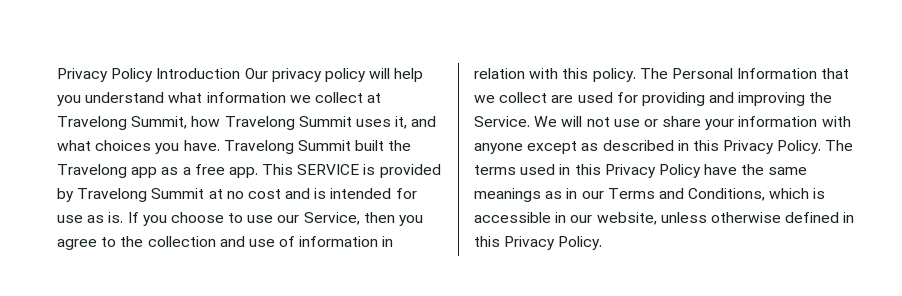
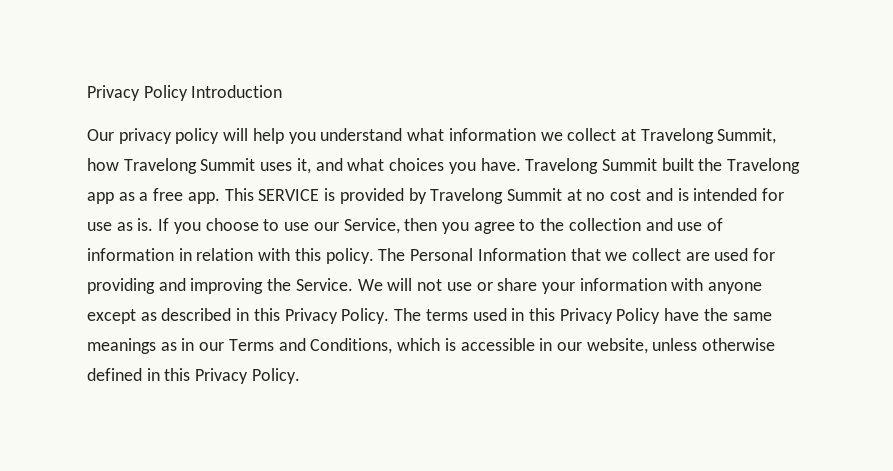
- Privacy Policy Introduction Our privacy policy will help you understand what information we collect at Travelong Summit, how Travelong Summit uses it, and what choices you have.
+ Privacy Policy Introduction
+ Our privacy policy will help you understand what information we collect at Travelong Summit, how Travelong Summit uses it, and what choices you have.

